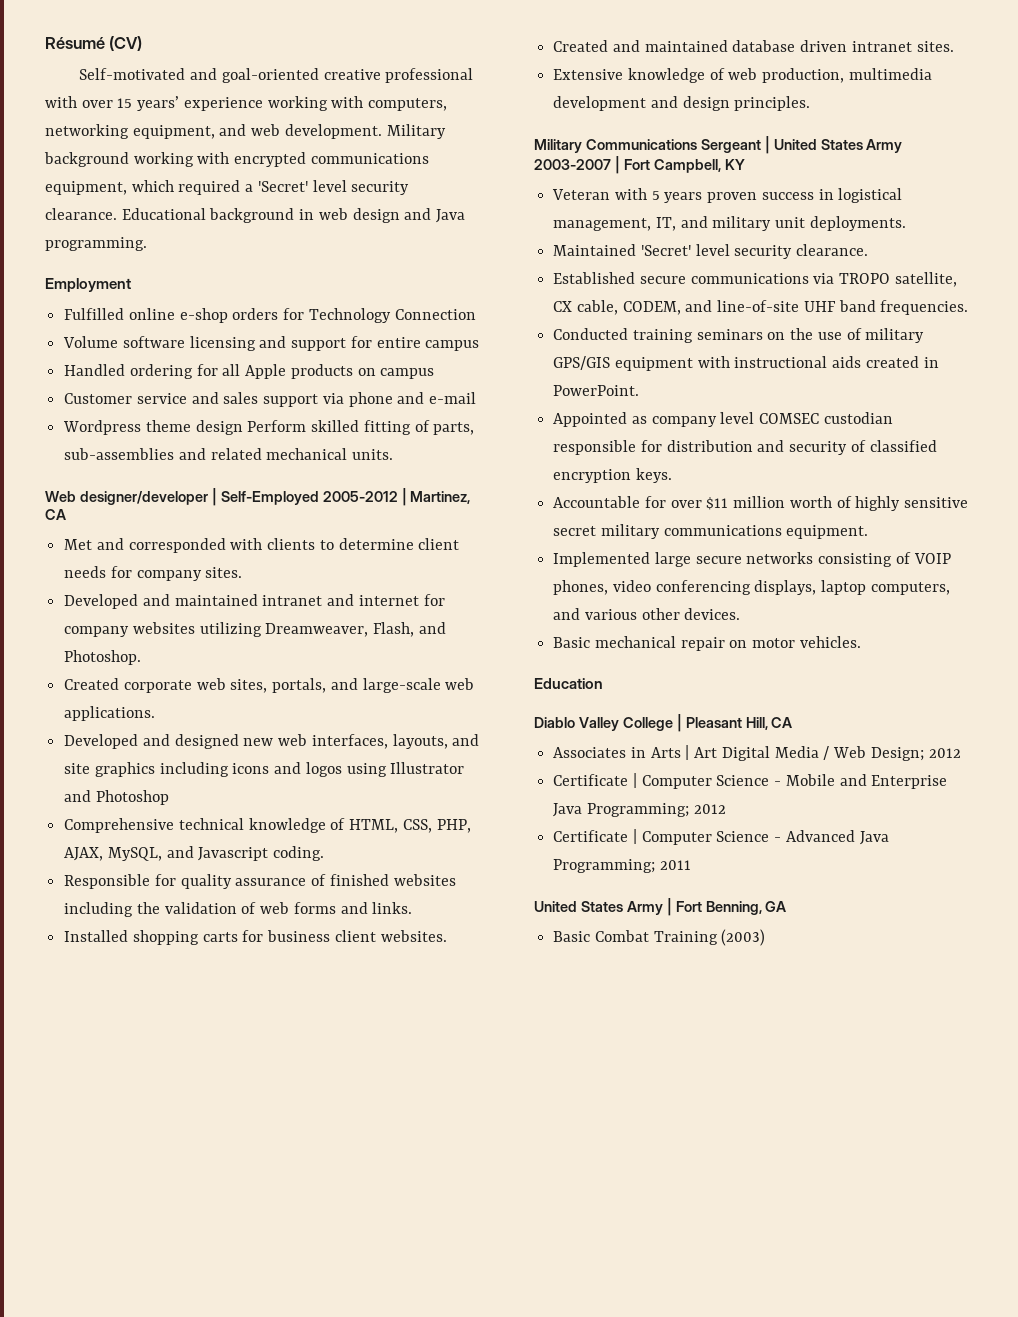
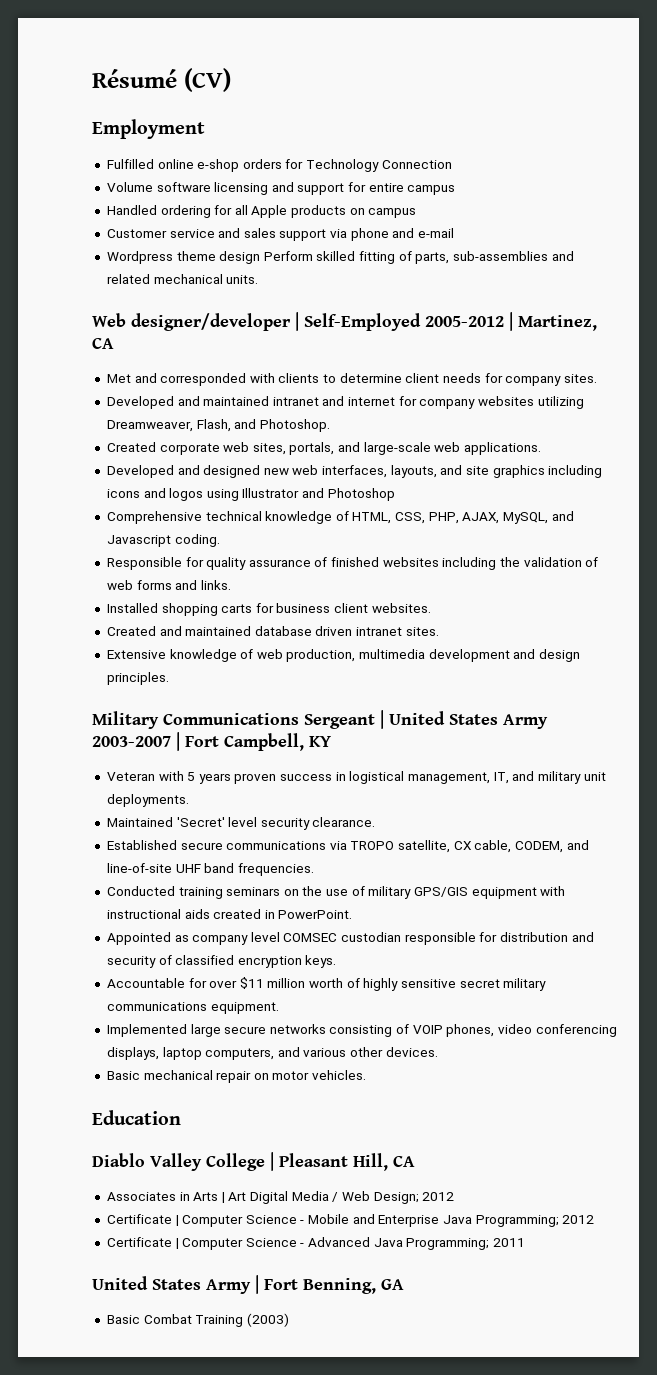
- Self-motivated and goal-oriented creative professional with over 15 years’ experience working with computers, networking equipment, and web development. Military background working with encrypted communications equipment, which required a 'Secret' level security clearance. Educational background in web design and Java programming.

